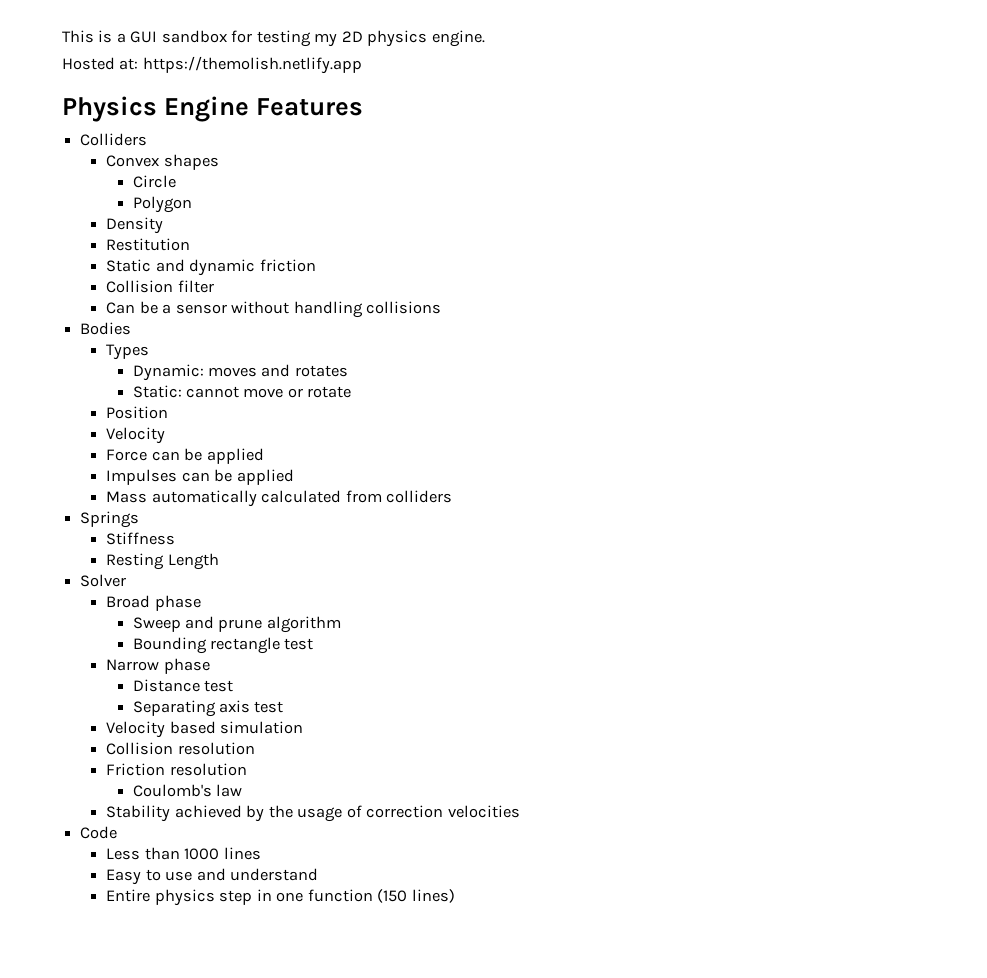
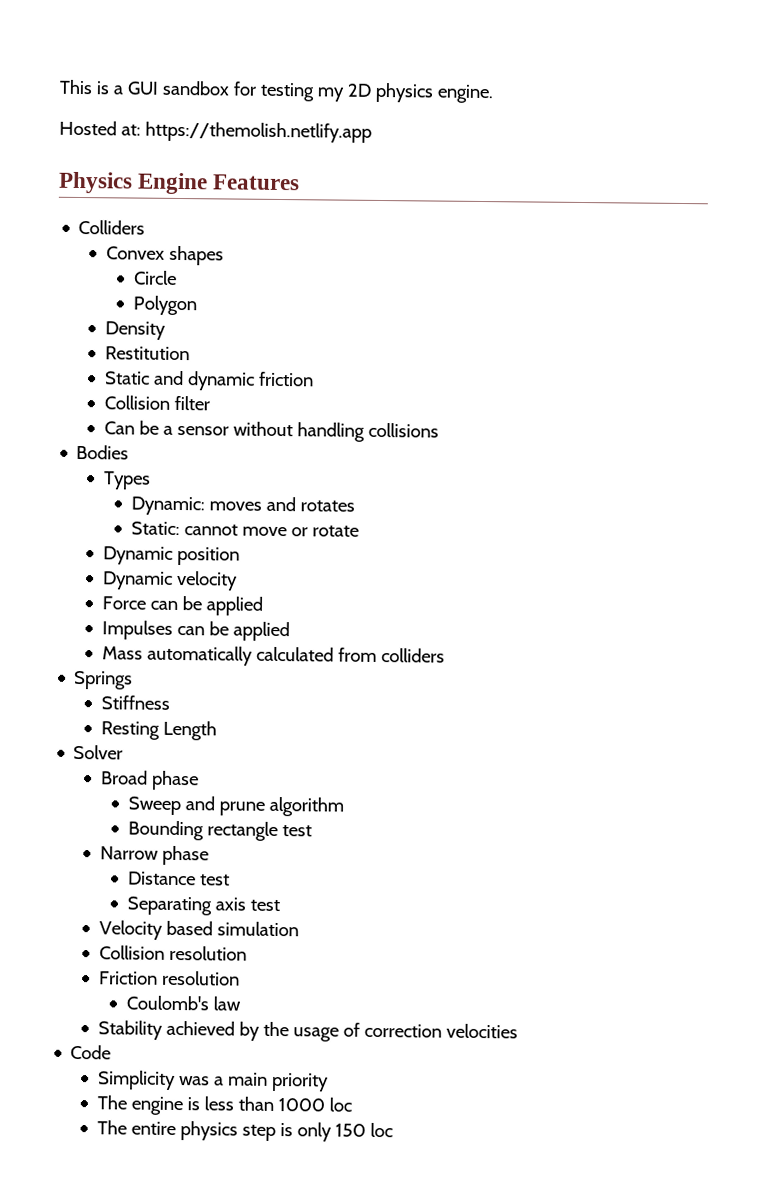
- Position
- Velocity
+ Dynamic position
+ Dynamic velocity
- Less than 1000 lines
- Easy to use and understand
- Entire physics step in one function (150 lines)
+ Simplicity was a main priority
+ The engine is less than 1000 loc
+ The entire physics step is only 150 loc

